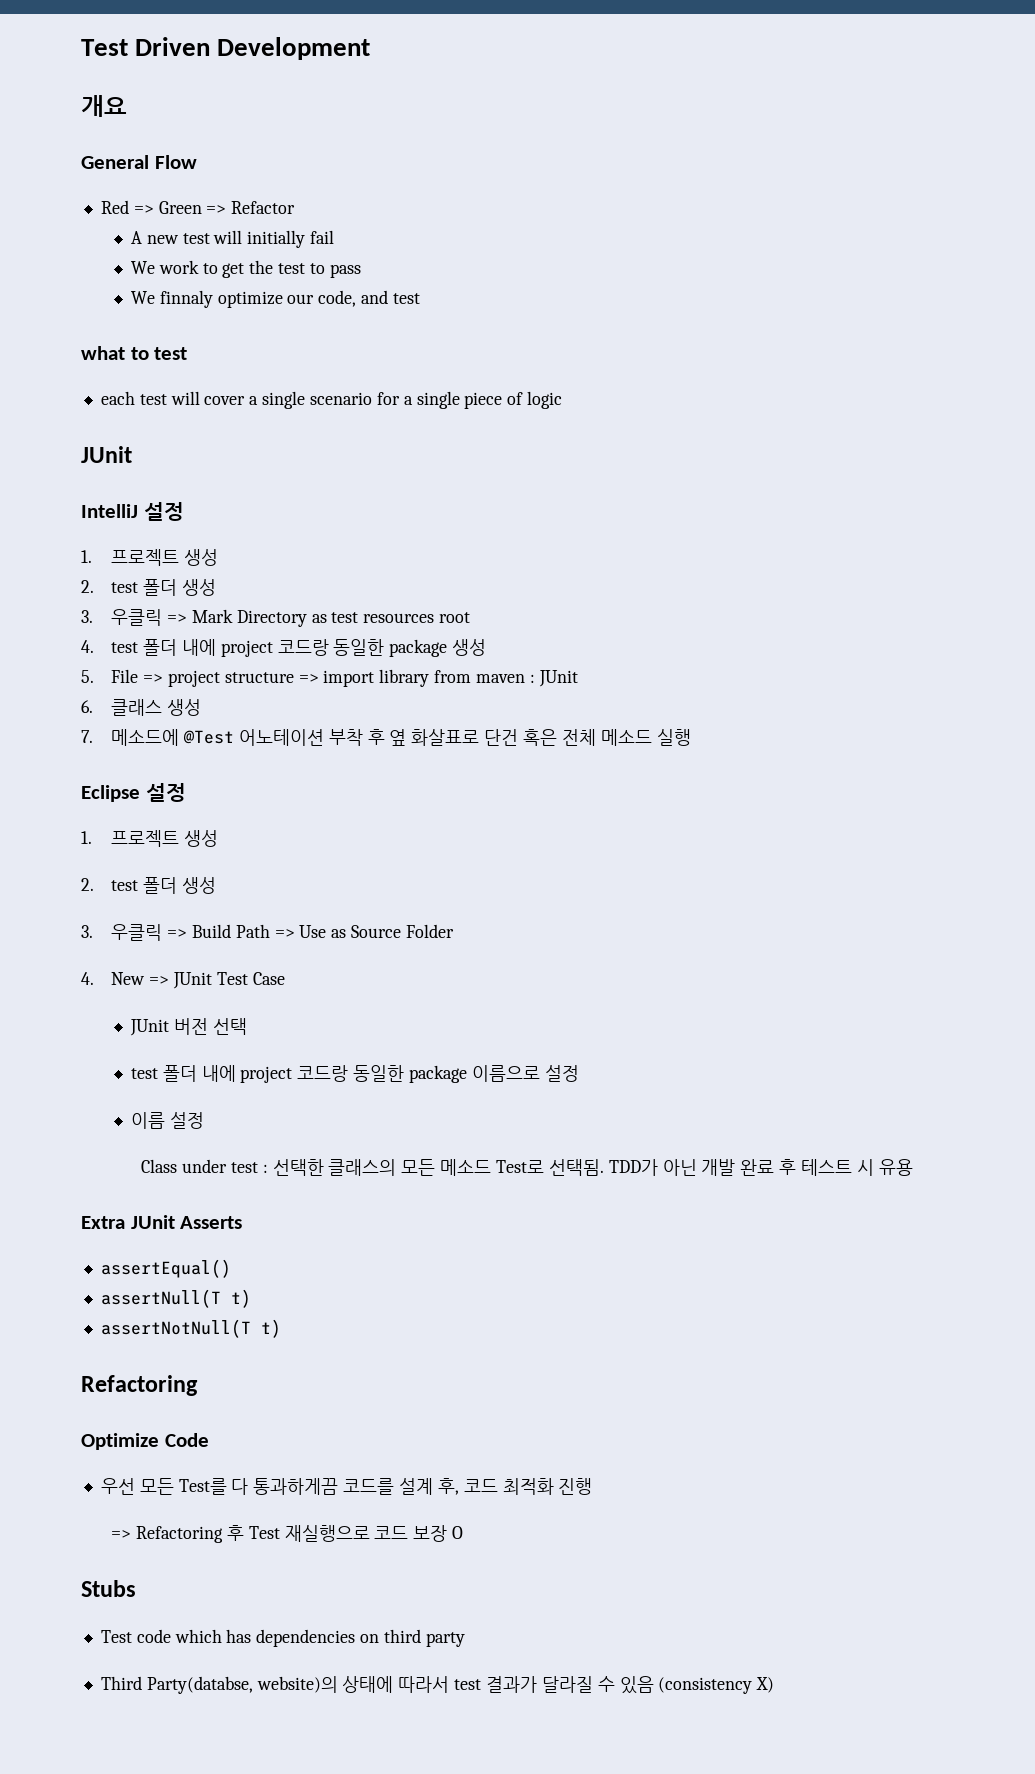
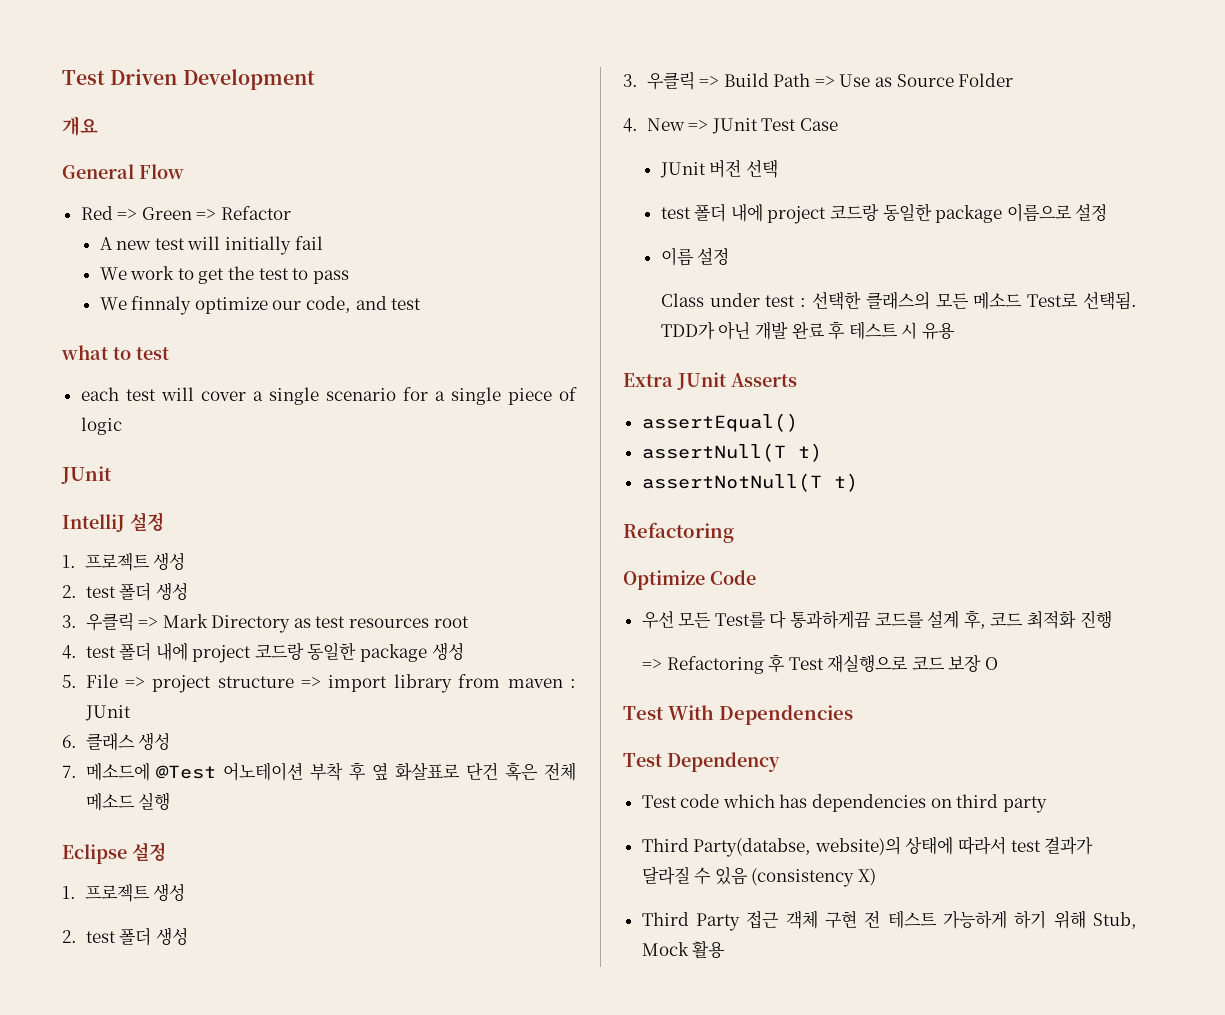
- Stubs
+ Test With Dependencies
+ Test Dependency
+ Third Party 접근 객체 구현 전 테스트 가능하게 하기 위해 Stub, Mock 활용

